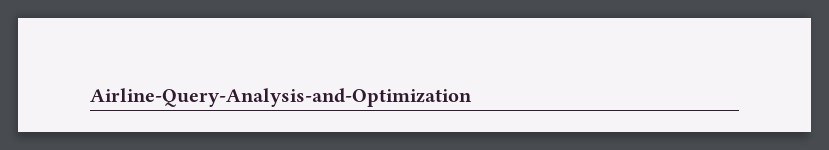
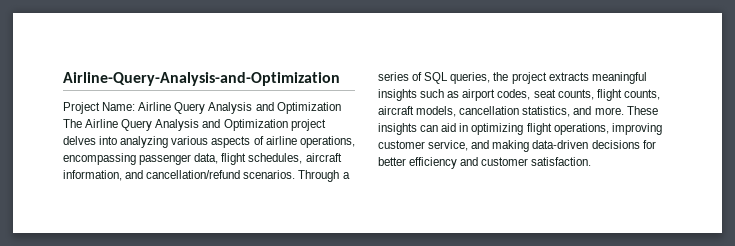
+ Project Name: Airline Query Analysis and Optimization The Airline Query Analysis and Optimization project delves into analyzing various aspects of airline operations, encompassing passenger data, flight schedules, aircraft information, and cancellation/refund scenarios. Through a series of SQL queries, the project extracts meaningful insights such as airport codes, seat counts, flight counts, aircraft models, cancellation statistics, and more. These insights can aid in optimizing flight operations, improving customer service, and making data-driven decisions for better efficiency and customer satisfaction.

